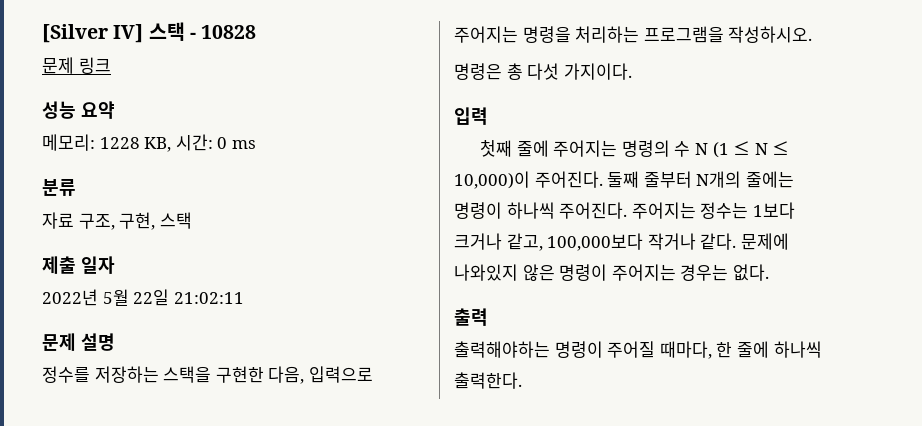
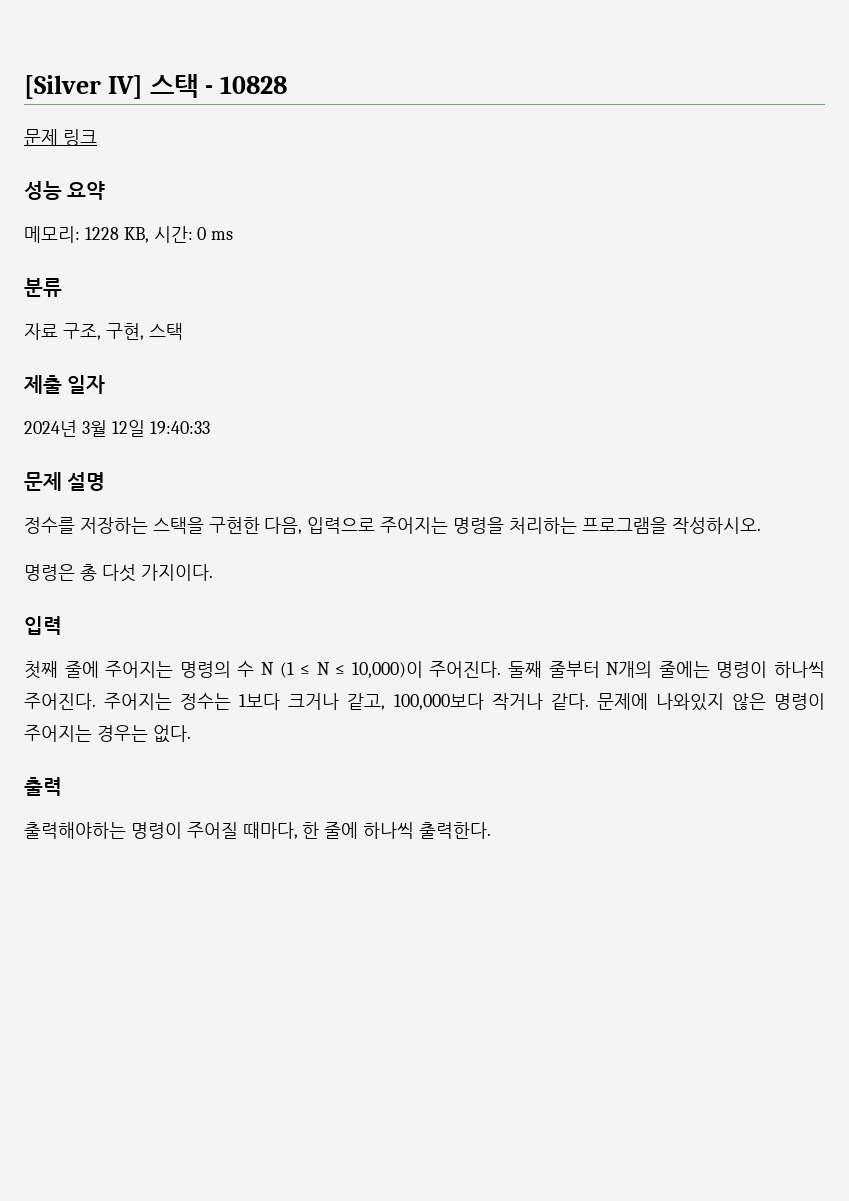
- 2022년 5월 22일 21:02:11
+ 2024년 3월 12일 19:40:33

